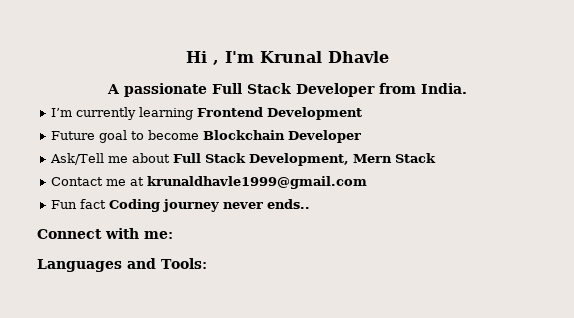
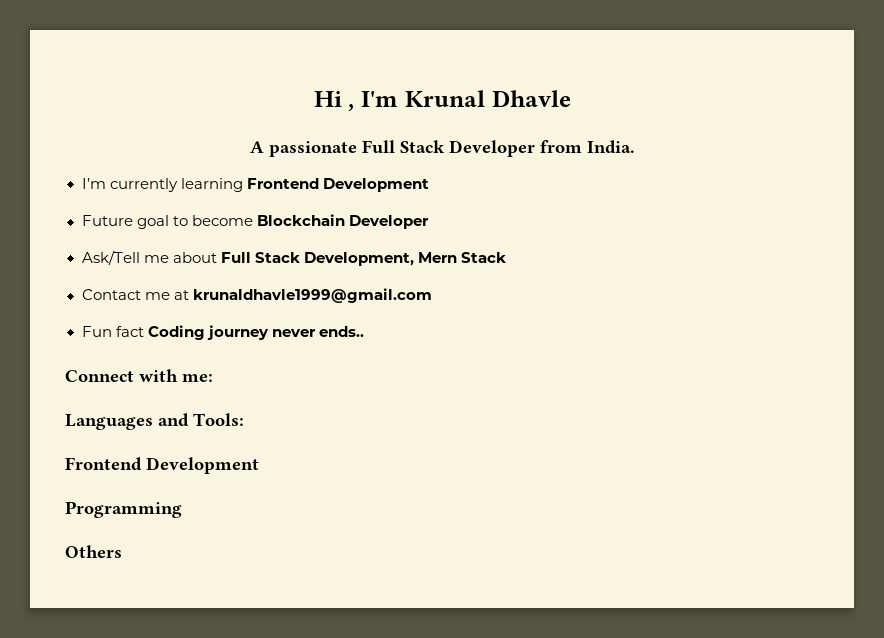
  Languages and Tools:
+ Frontend Development
+ Programming
+ Others

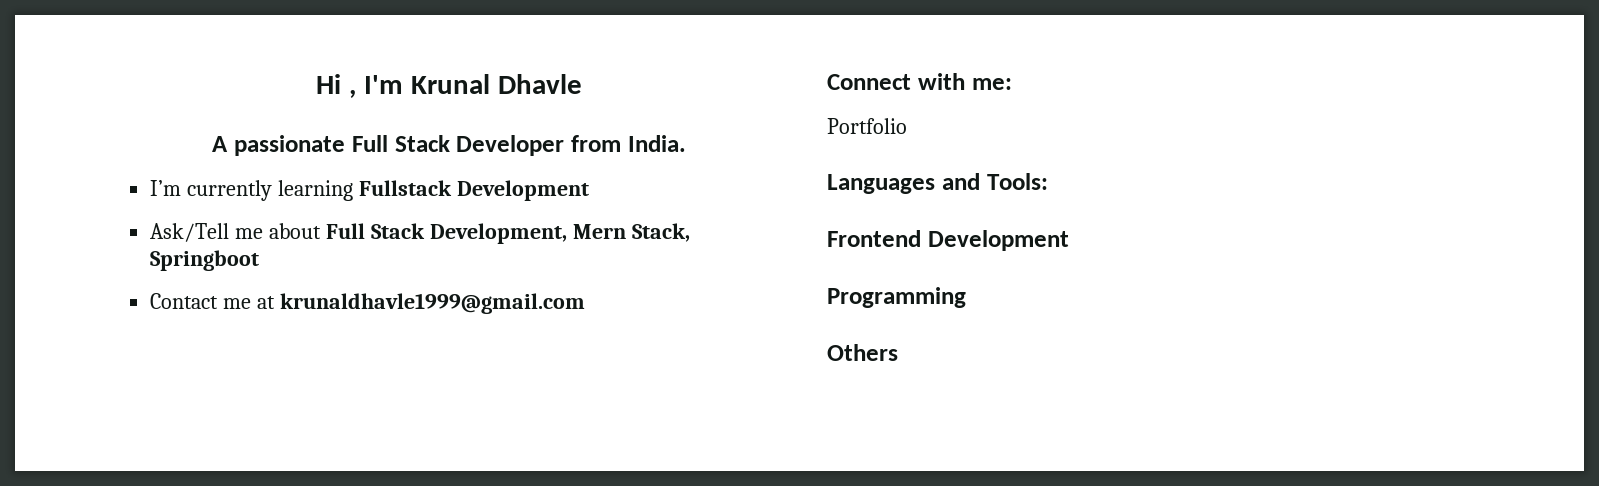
- I’m currently learning Frontend Development
- Future goal to become Blockchain Developer
+ I’m currently learning Fullstack Development
- Ask/Tell me about Full Stack Development, Mern Stack
+ Ask/Tell me about Full Stack Development, Mern Stack, Springboot
- Fun fact Coding journey never ends..
+ Portfolio

